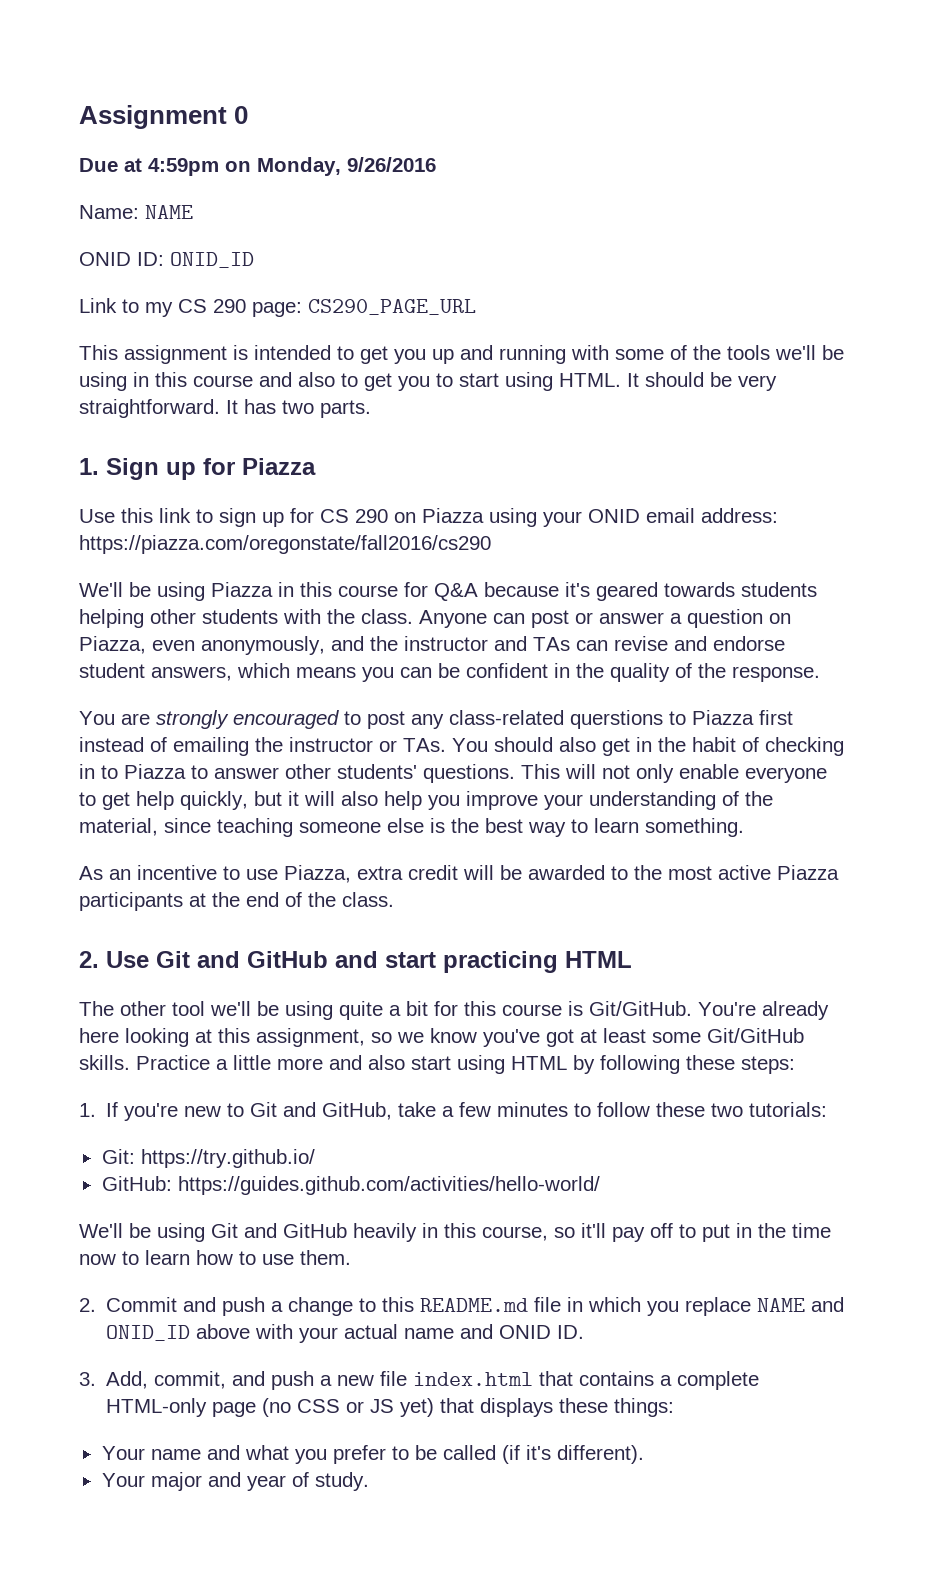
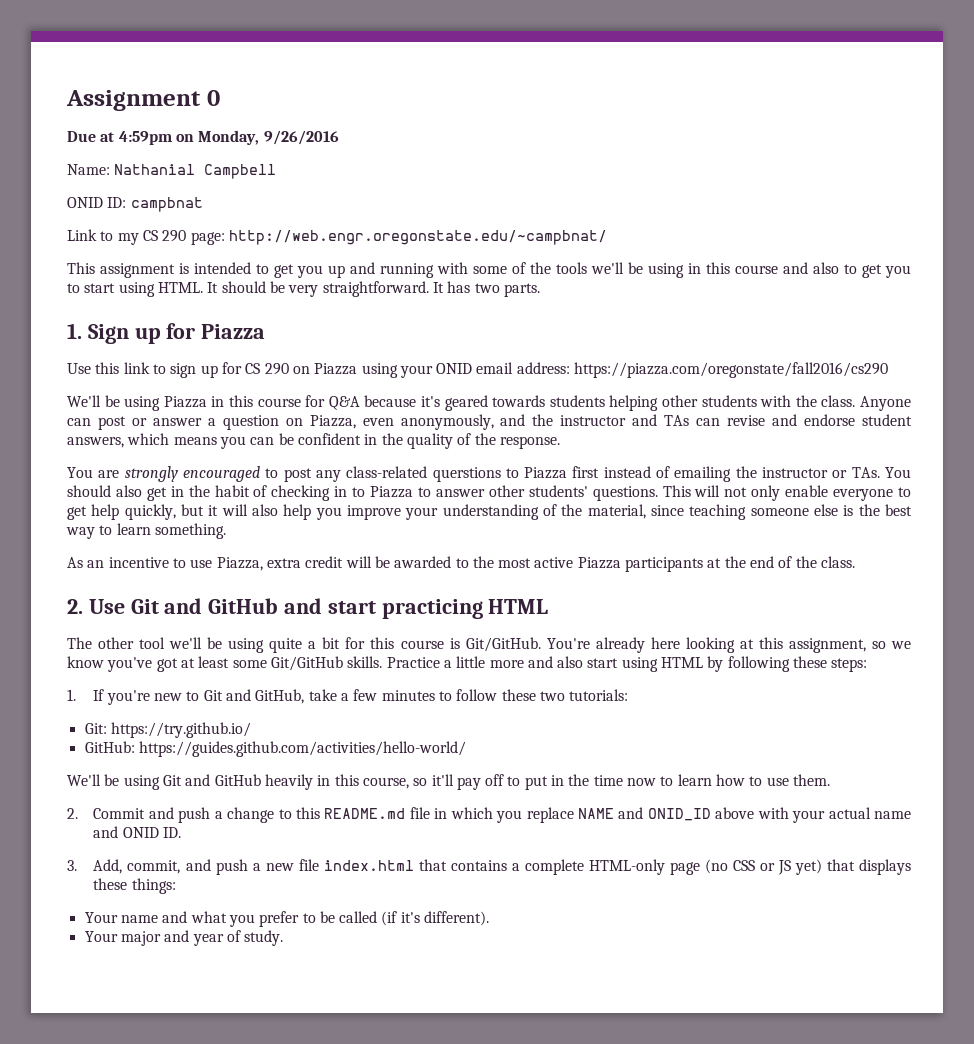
- Name: NAME
+ Name: Nathanial Campbell
- ONID ID: ONID_ID
+ ONID ID: campbnat
- Link to my CS 290 page: CS290_PAGE_URL
+ Link to my CS 290 page: http://web.engr.oregonstate.edu/~campbnat/

